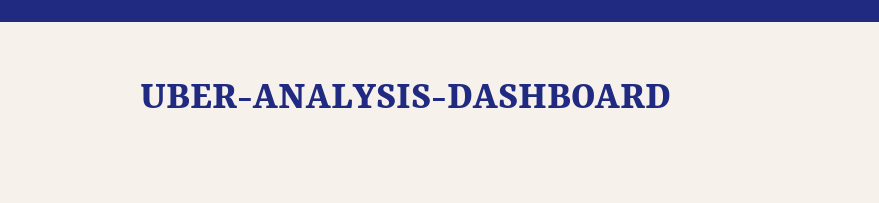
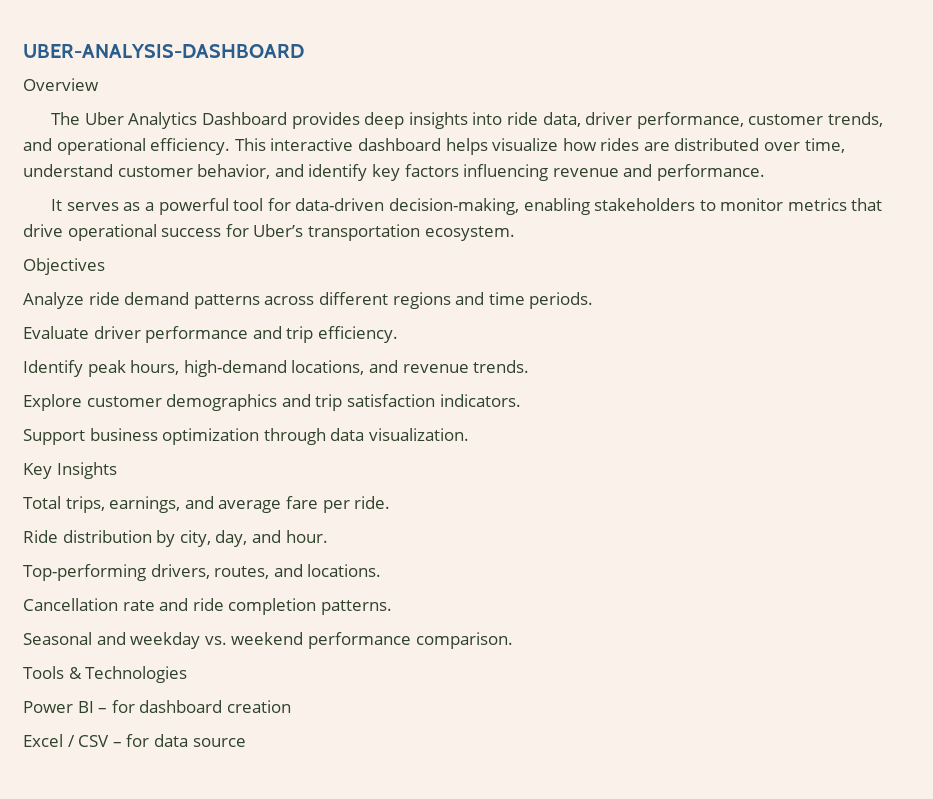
+ Overview
+ The Uber Analytics Dashboard provides deep insights into ride data, driver performance, customer trends, and operational efficiency. This interactive dashboard helps visualize how rides are distributed over time, understand customer behavior, and identify key factors influencing revenue and performance.
+ It serves as a powerful tool for data-driven decision-making, enabling stakeholders to monitor metrics that drive operational success for Uber’s transportation ecosystem.
+ Objectives
+ Analyze ride demand patterns across different regions and time periods.
+ Evaluate driver performance and trip efficiency.
+ Identify peak hours, high-demand locations, and revenue trends.
+ Explore customer demographics and trip satisfaction indicators.
+ Support business optimization through data visualization.
+ Key Insights
+ Total trips, earnings, and average fare per ride.
+ Ride distribution by city, day, and hour.
+ Top-performing drivers, routes, and locations.
+ Cancellation rate and ride completion patterns.
+ Seasonal and weekday vs. weekend performance comparison.
+ Tools & Technologies
+ Power BI – for dashboard creation
+ Excel / CSV – for data source

